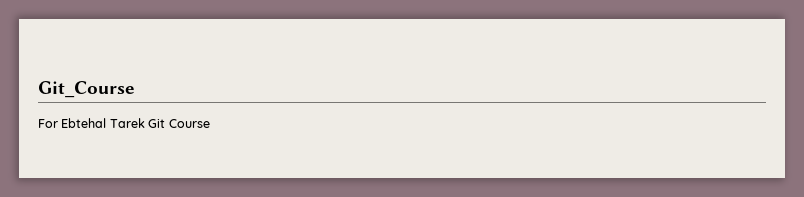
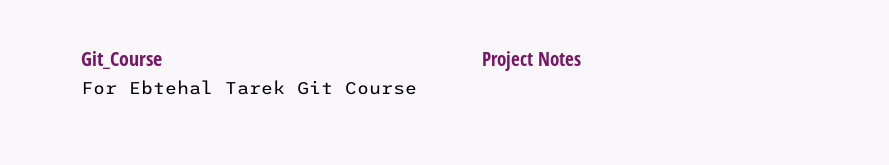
+ Project Notes

